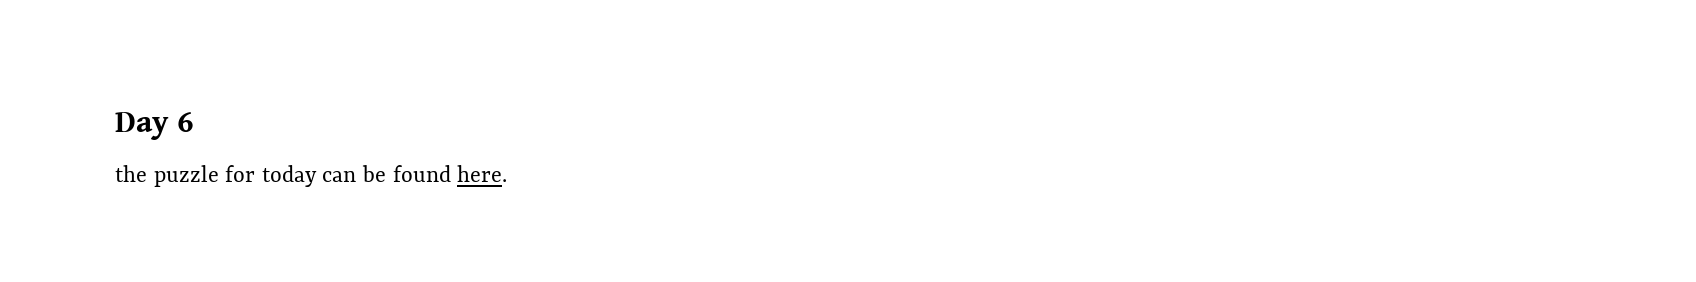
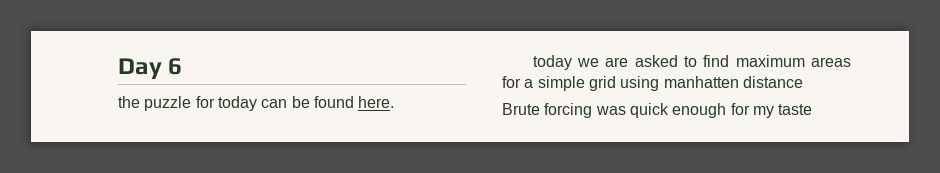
+ today we are asked to find maximum areas for a simple grid using manhatten distance
+ Brute forcing was quick enough for my taste

